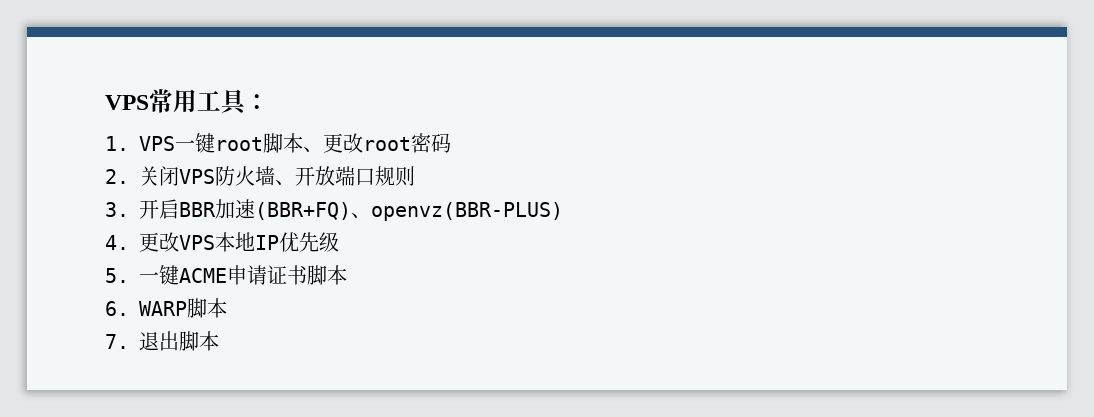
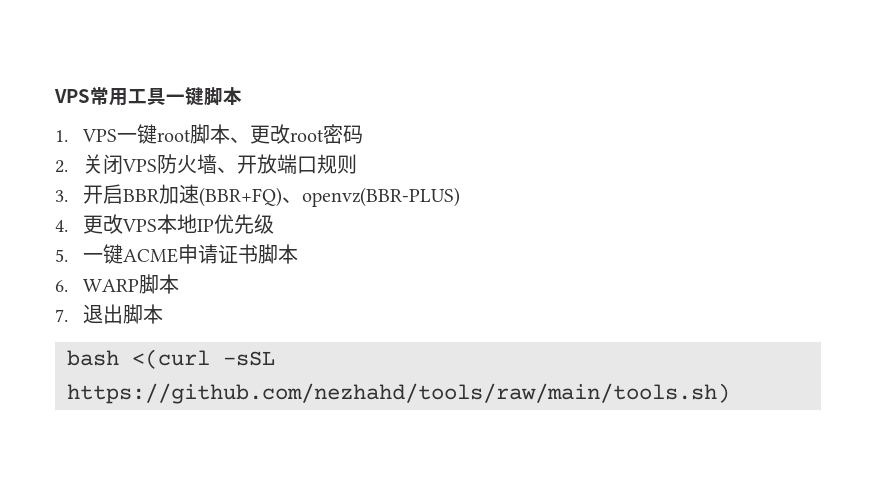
- VPS常用工具：
+ VPS常用工具一键脚本
+ bash <(curl -sSL https://github.com/nezhahd/tools/raw/main/tools.sh)

